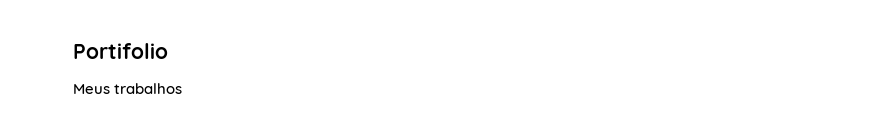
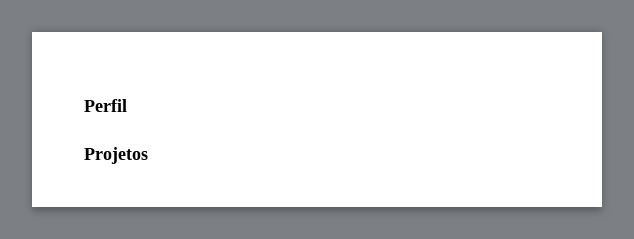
- Portifolio
- Meus trabalhos
+ Perfil
+ Projetos

